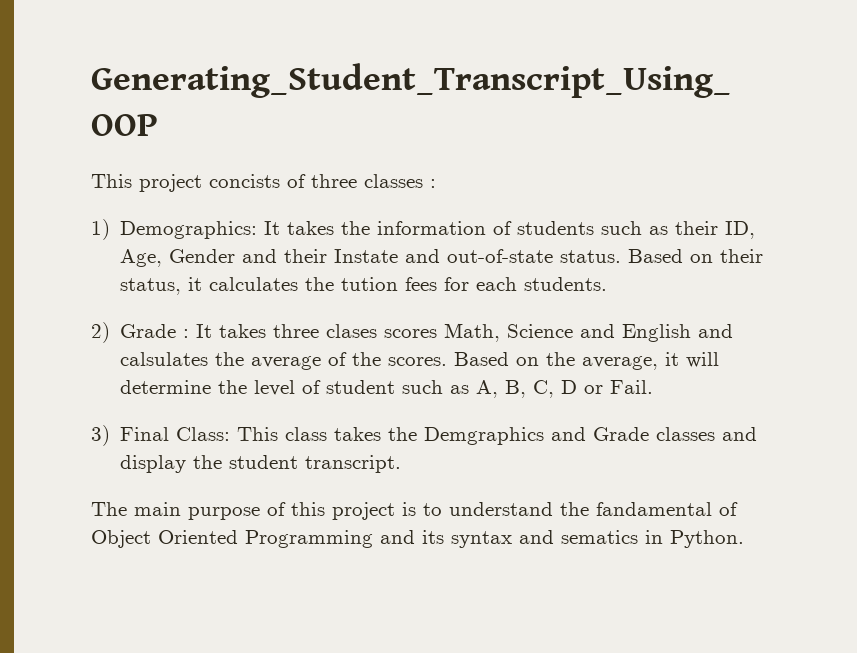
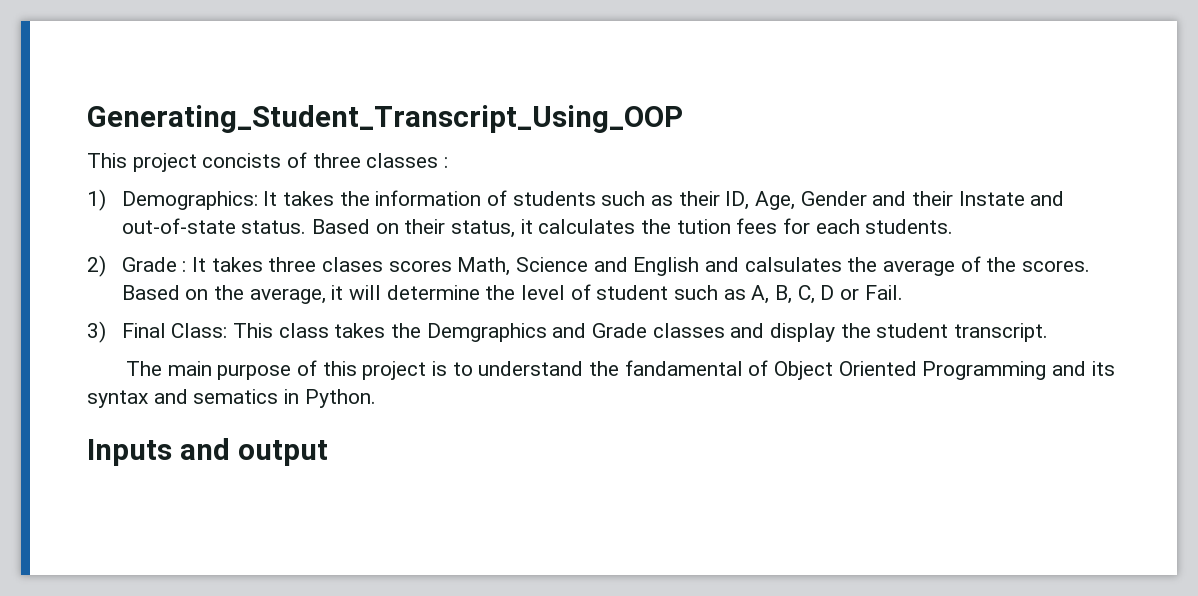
+ Inputs and output

